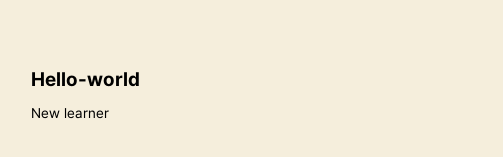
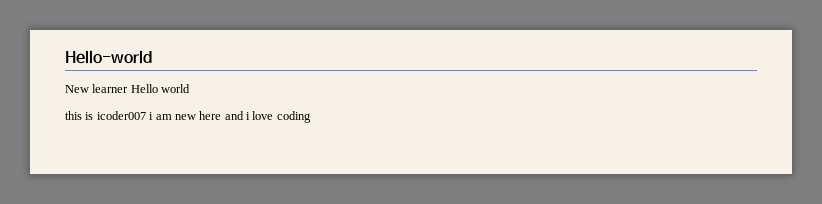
- New learner
+ New learner Hello world
+ this is icoder007 i am new here and i love coding

